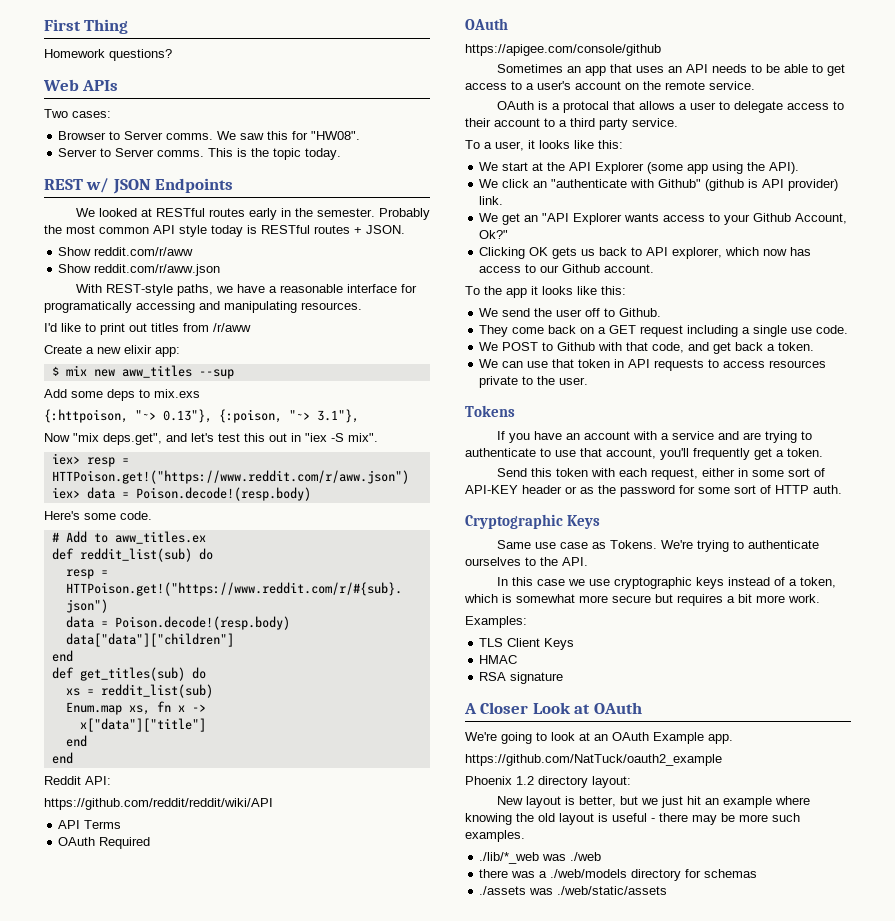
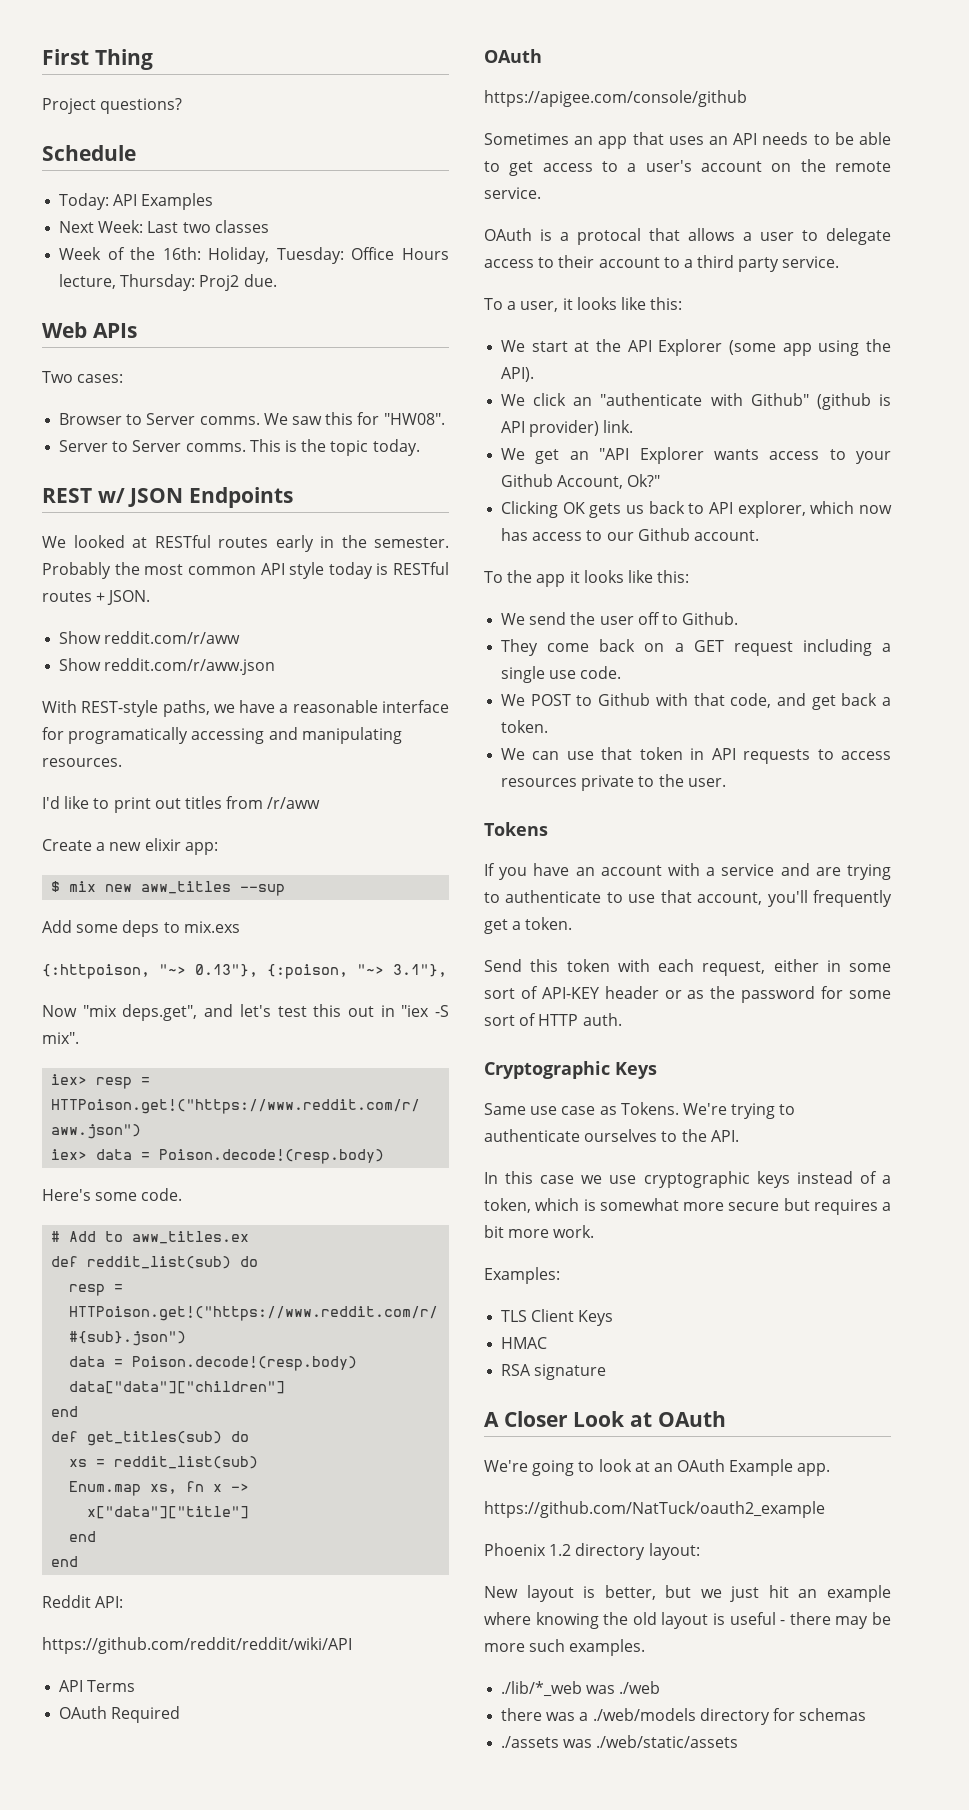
- Homework questions?
+ Project questions?
+ Schedule
+ Today: API Examples
+ Next Week: Last two classes
+ Week of the 16th: Holiday, Tuesday: Office Hours lecture, Thursday: Proj2 due.

